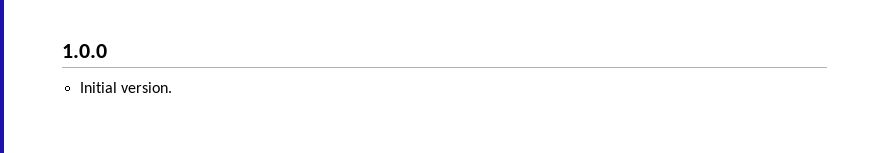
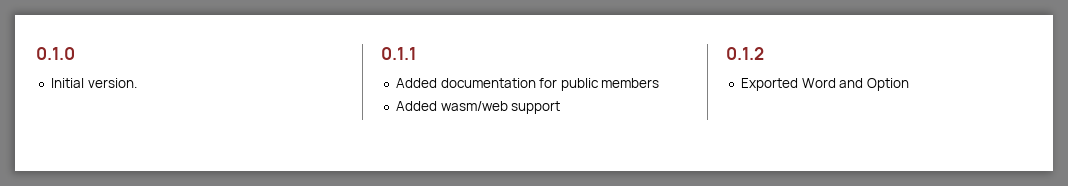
- 1.0.0
+ 0.1.0
+ 0.1.1
+ Added documentation for public members
+ Added wasm/web support
+ 0.1.2
+ Exported Word and Option

